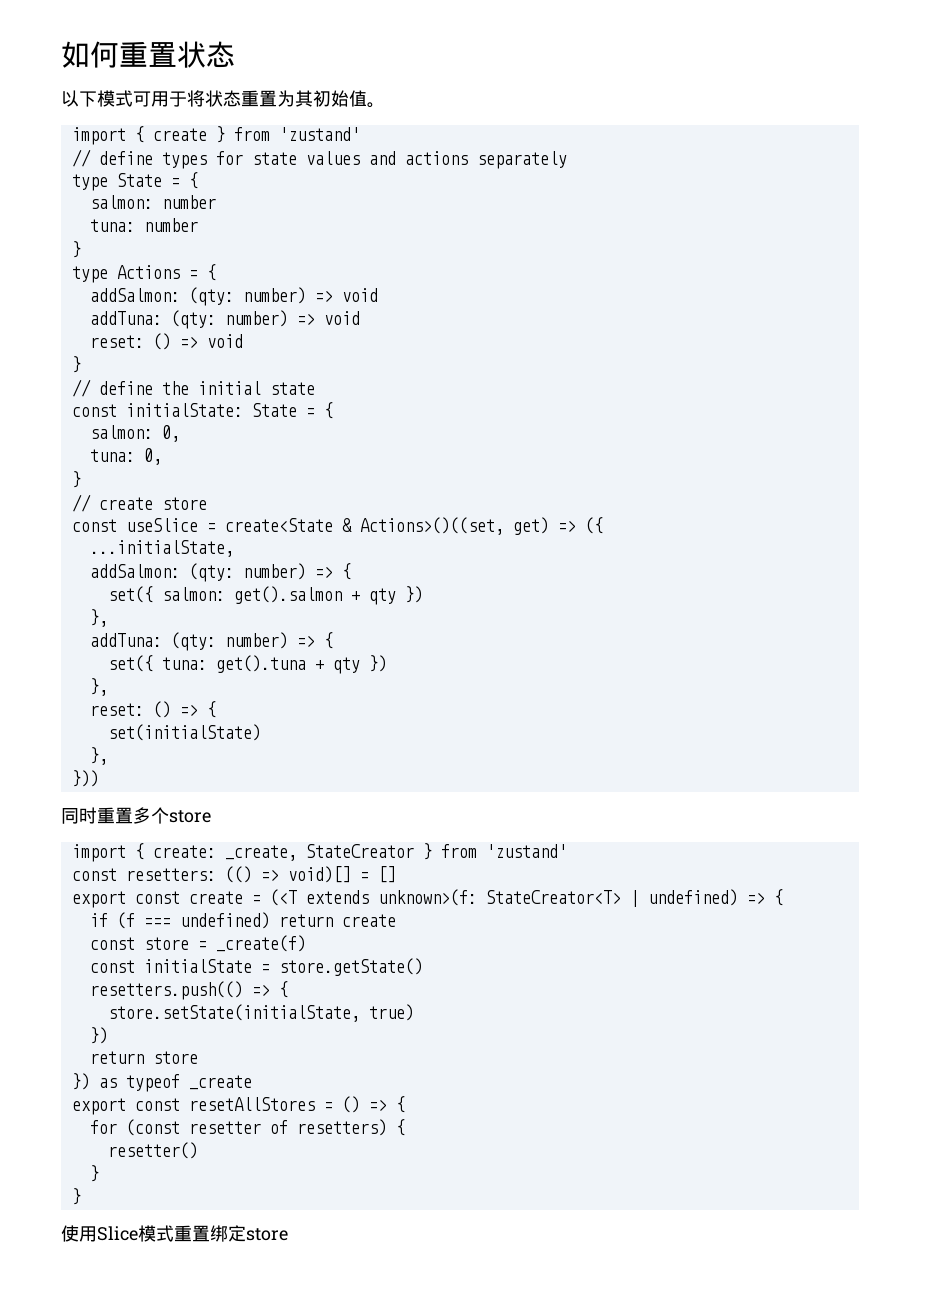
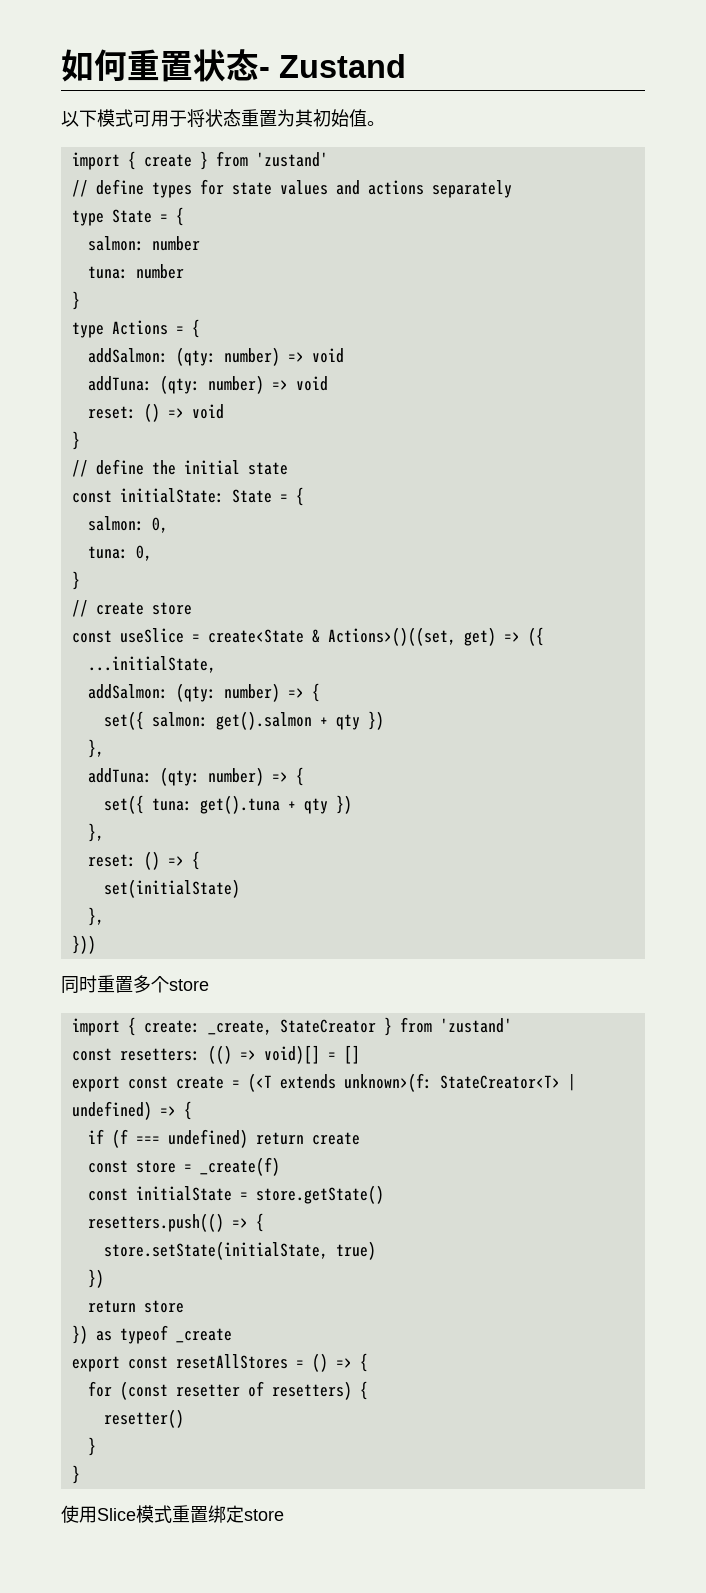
- 如何重置状态
+ 如何重置状态- Zustand

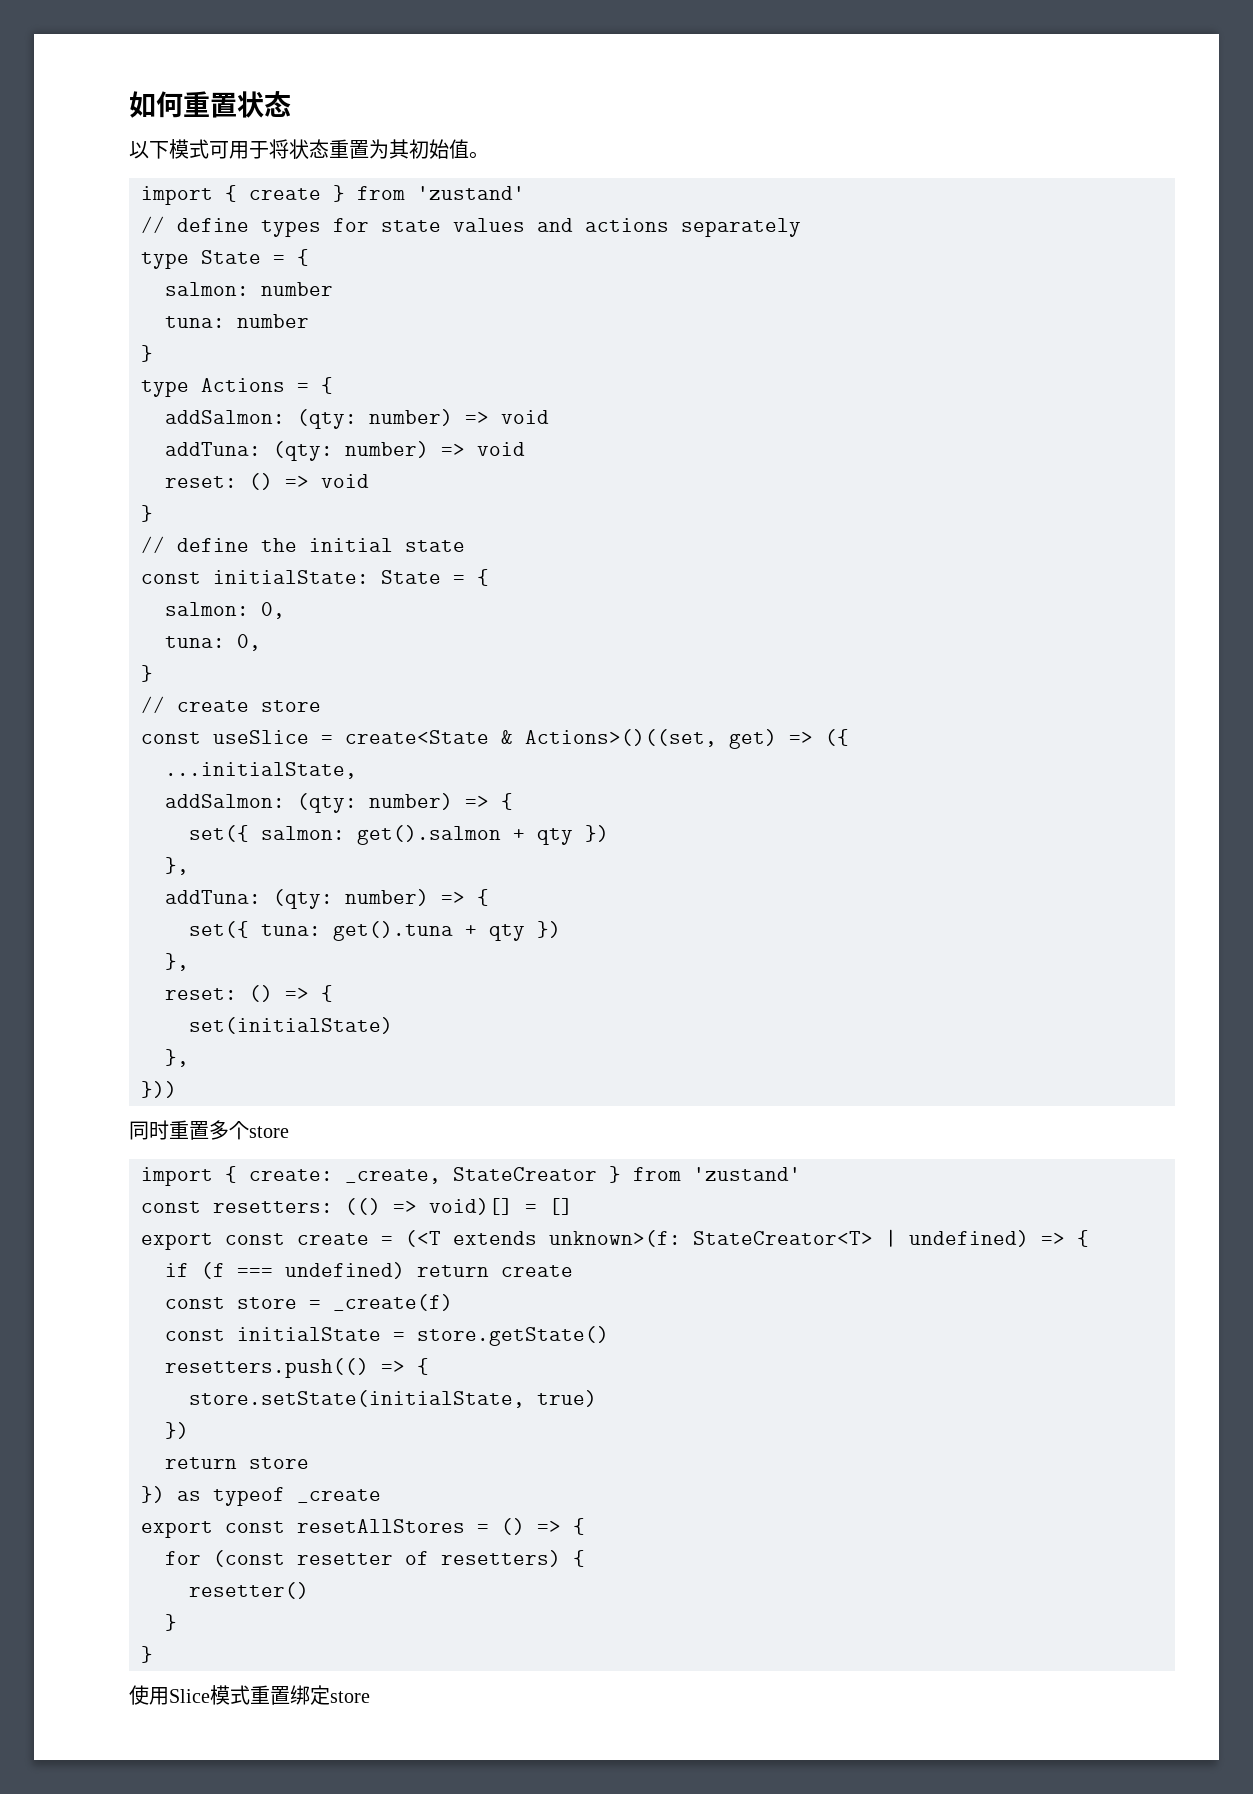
- 如何重置状态- Zustand
+ 如何重置状态

